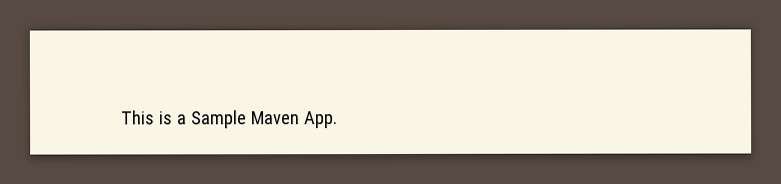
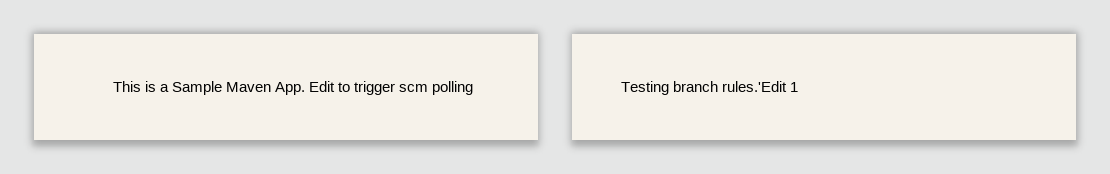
- This is a Sample Maven App.
+ This is a Sample Maven App. Edit to trigger scm polling Testing branch rules.'Edit 1

